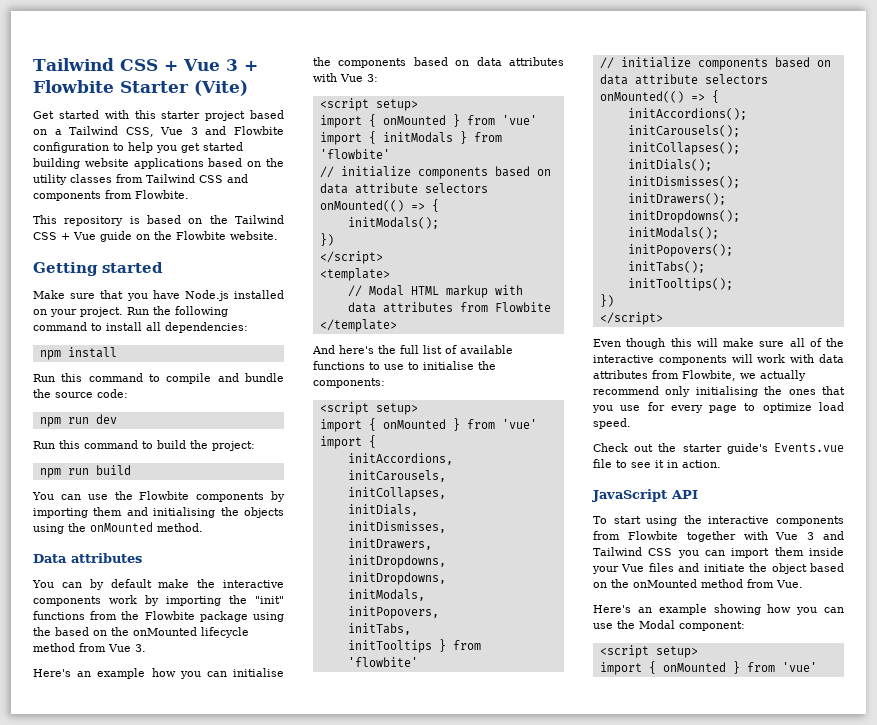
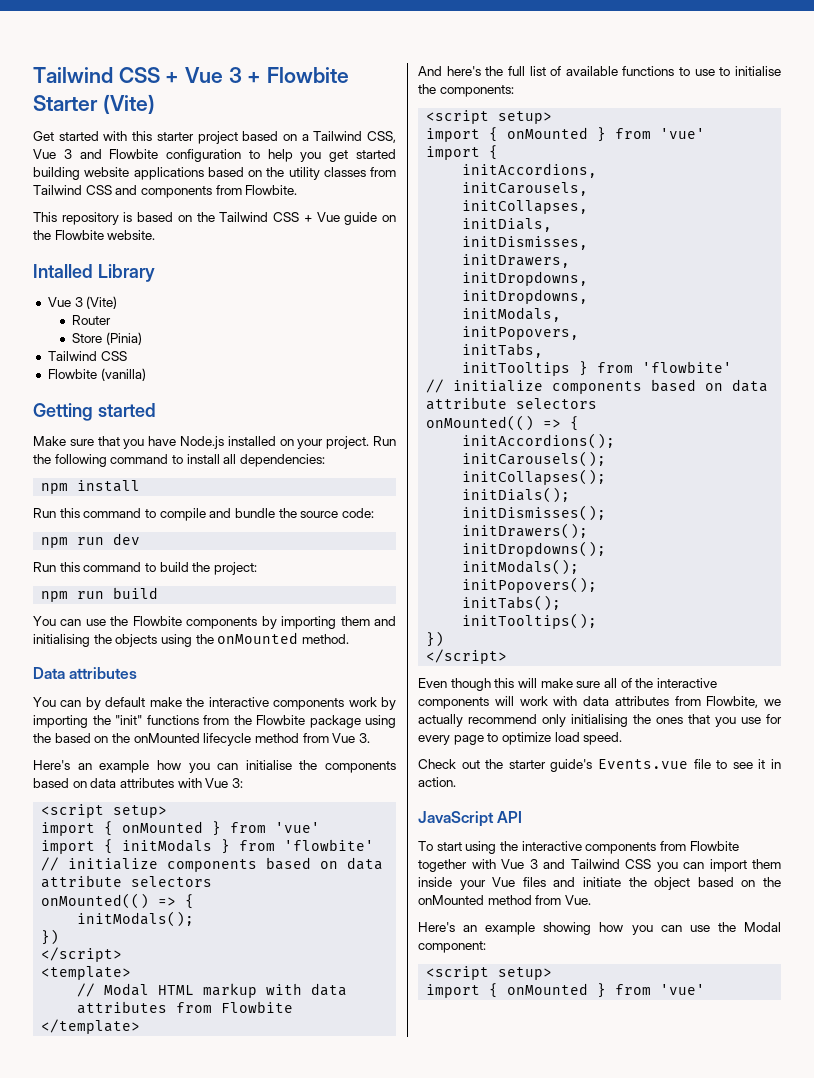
+ Intalled Library
+ Vue 3 (Vite)
+ Router
+ Store (Pinia)
+ Tailwind CSS
+ Flowbite (vanilla)

